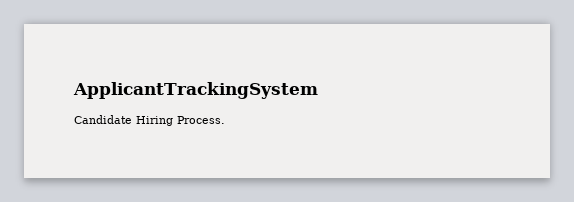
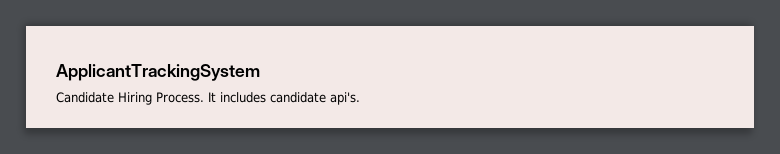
+ It includes candidate api's.

